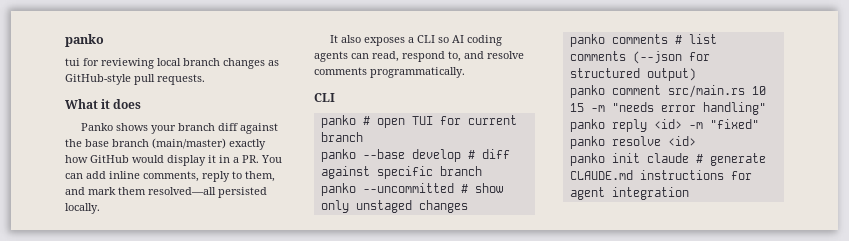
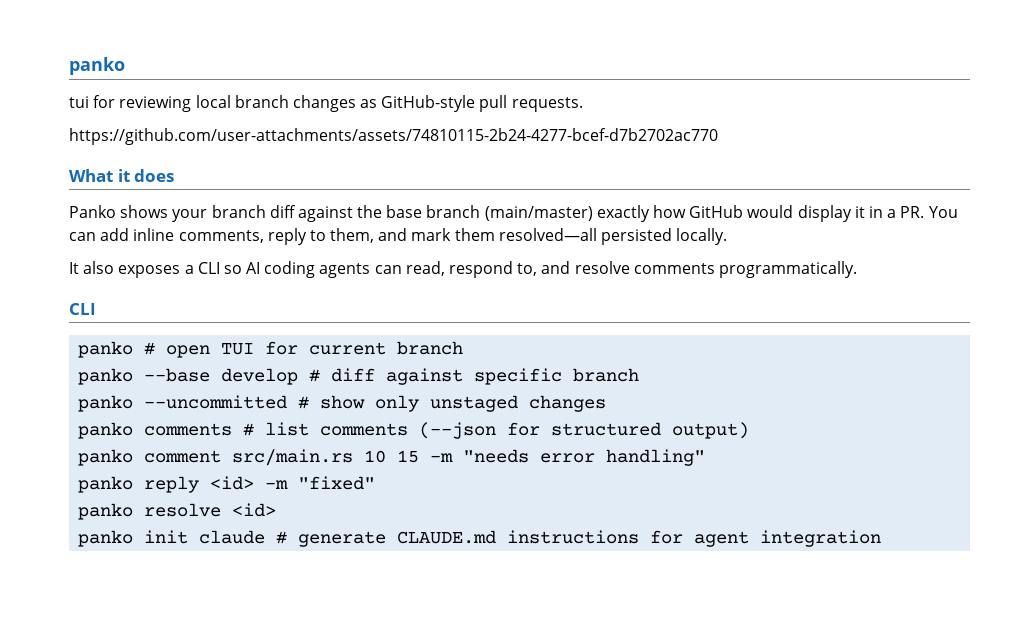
+ https://github.com/user-attachments/assets/74810115-2b24-4277-bcef-d7b2702ac770

